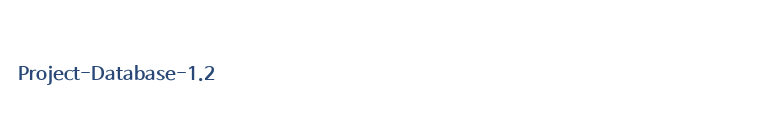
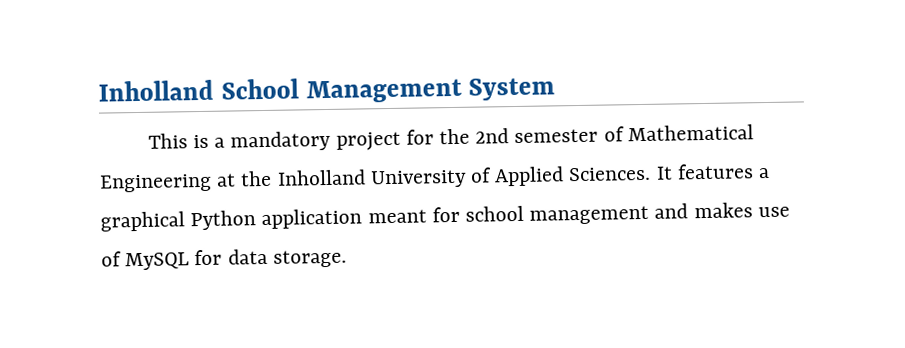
- Project-Database-1.2
+ Inholland School Management System
+ This is a mandatory project for the 2nd semester of Mathematical Engineering at the Inholland University of Applied Sciences. It features a graphical Python application meant for school management and makes use of MySQL for data storage.

